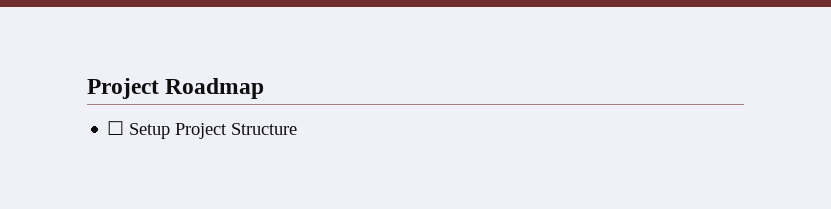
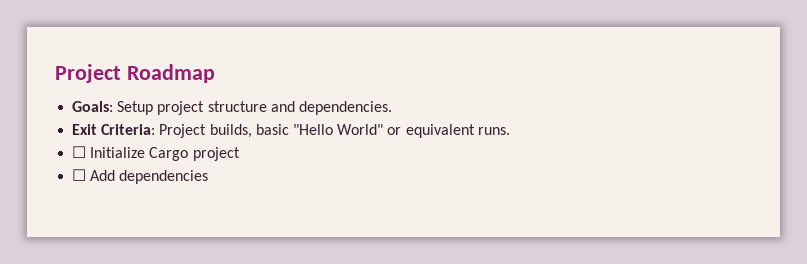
- ☐ Setup Project Structure
+ Goals: Setup project structure and dependencies.
+ Exit Criteria: Project builds, basic "Hello World" or equivalent runs.
+ ☐ Initialize Cargo project
+ ☐ Add dependencies

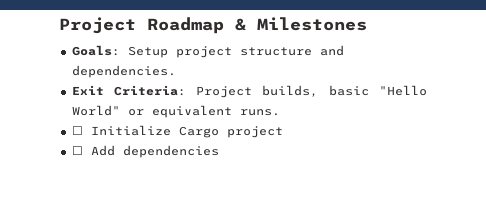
- Project Roadmap
+ Project Roadmap & Milestones

